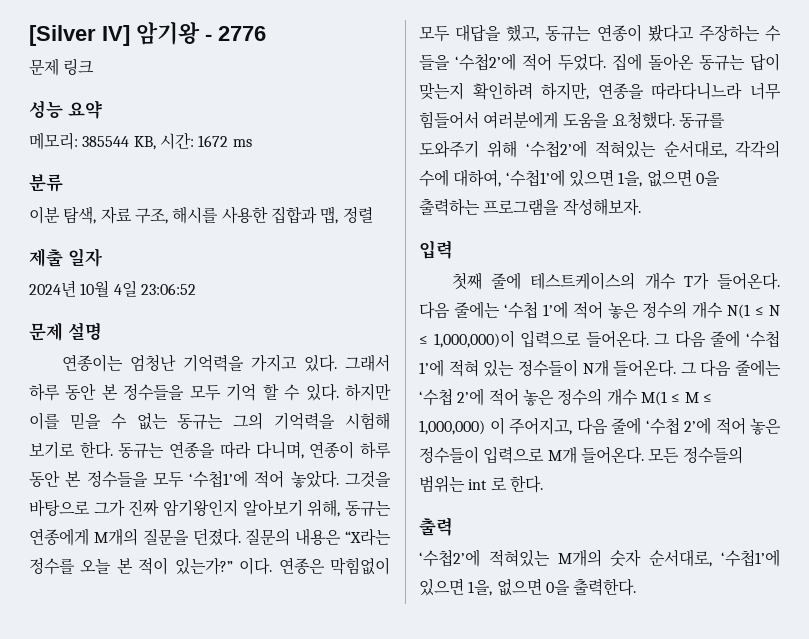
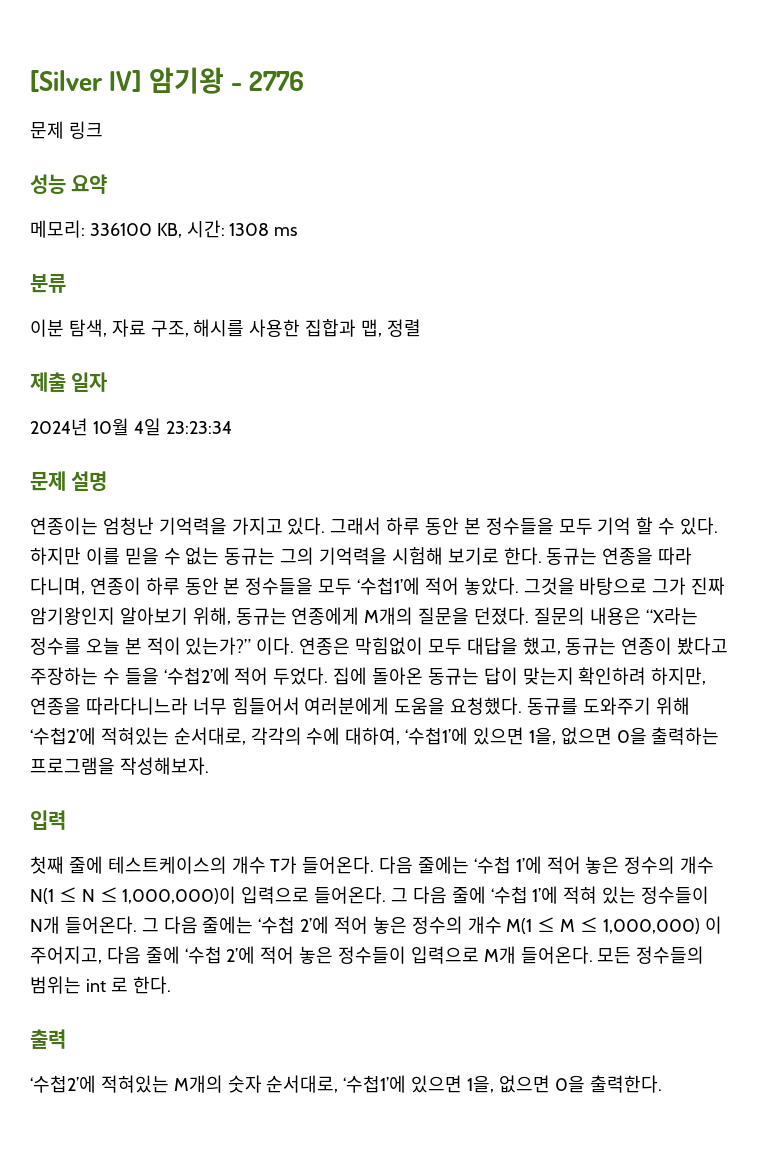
- 메모리: 385544 KB, 시간: 1672 ms
+ 메모리: 336100 KB, 시간: 1308 ms
- 2024년 10월 4일 23:06:52
+ 2024년 10월 4일 23:23:34

